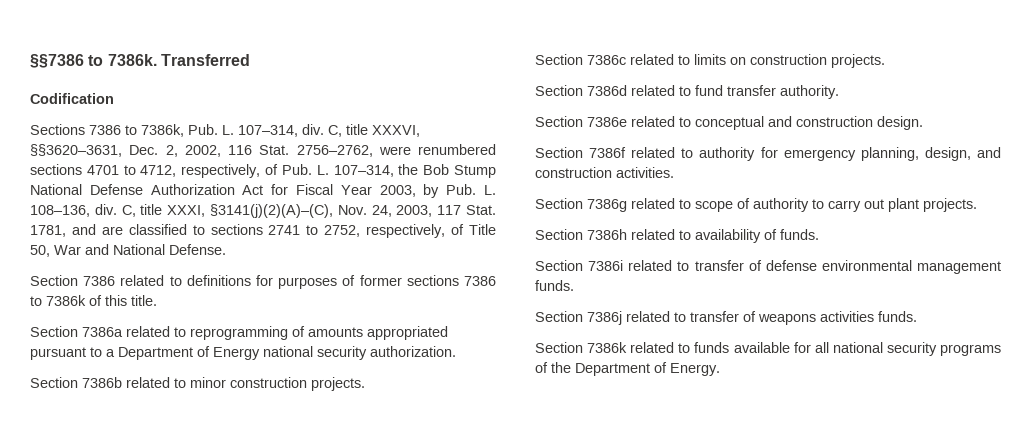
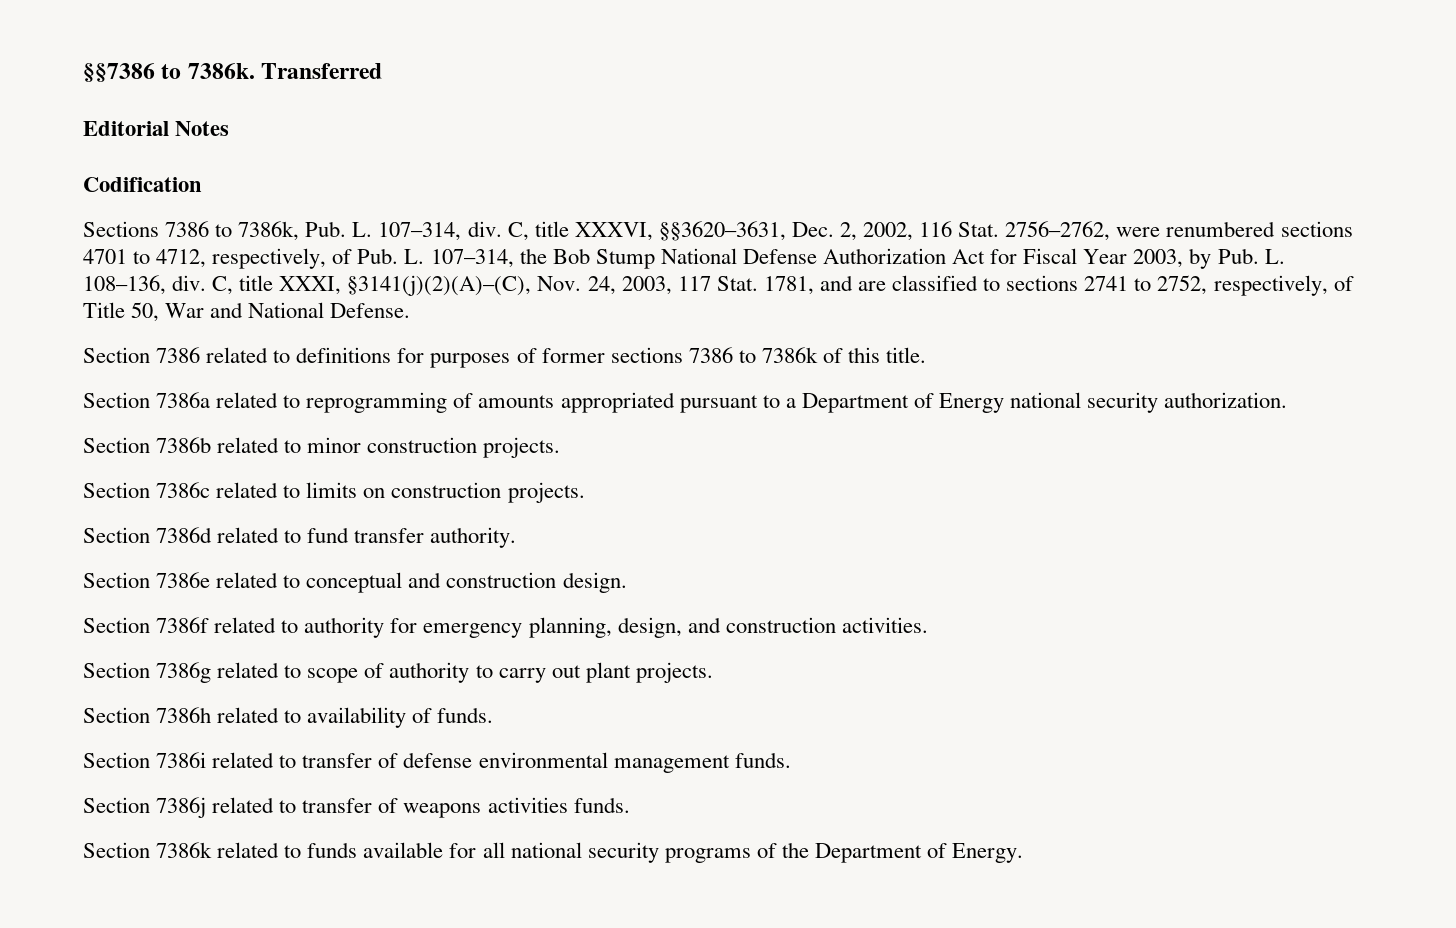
+ Editorial Notes

